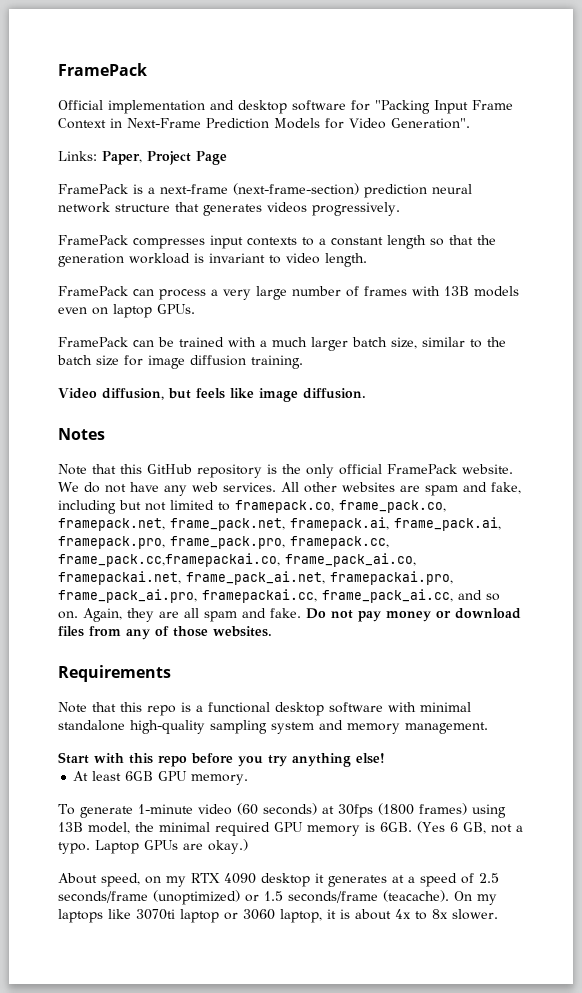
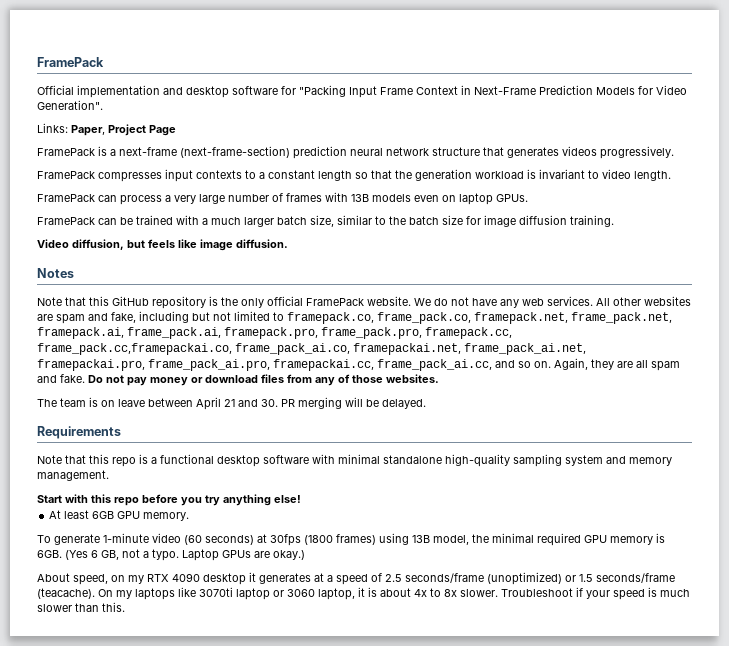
+ The team is on leave between April 21 and 30. PR merging will be delayed.
+ Troubleshoot if your speed is much slower than this.

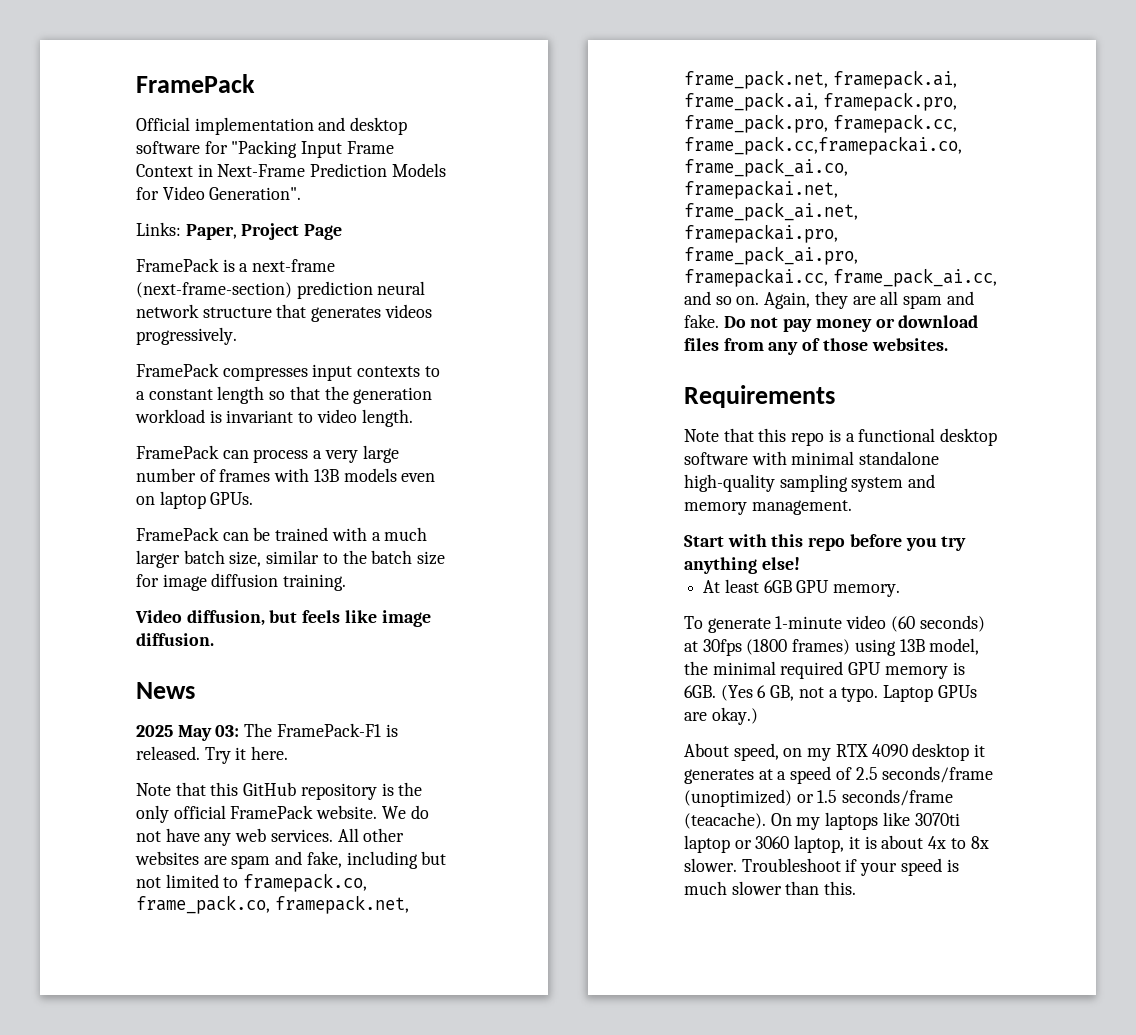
- Notes
+ News
+ 2025 May 03: The FramePack-F1 is released. Try it here.
- The team is on leave between April 21 and 30. PR merging will be delayed.

